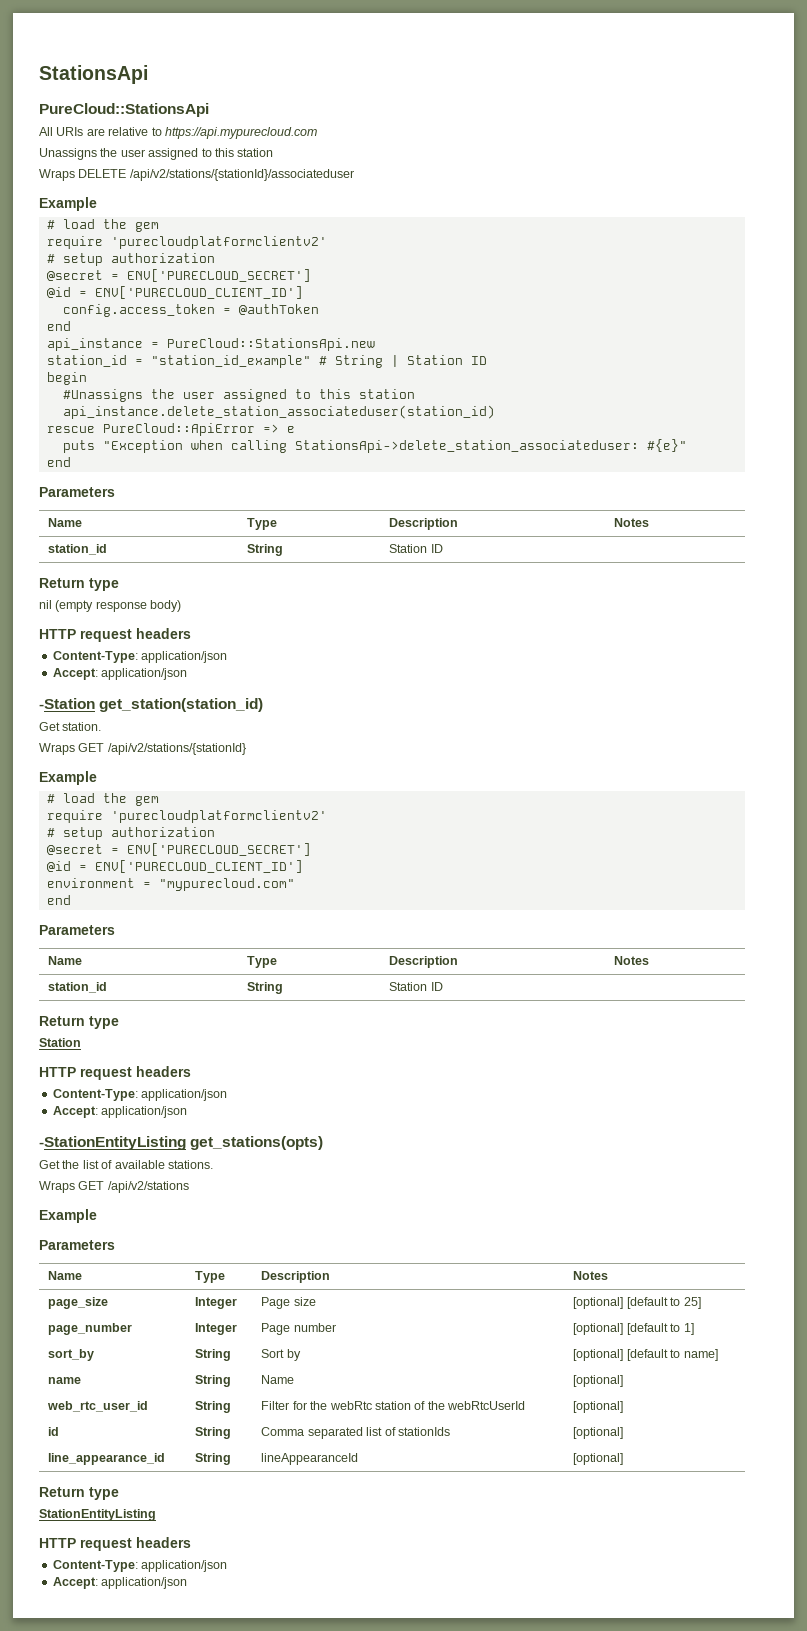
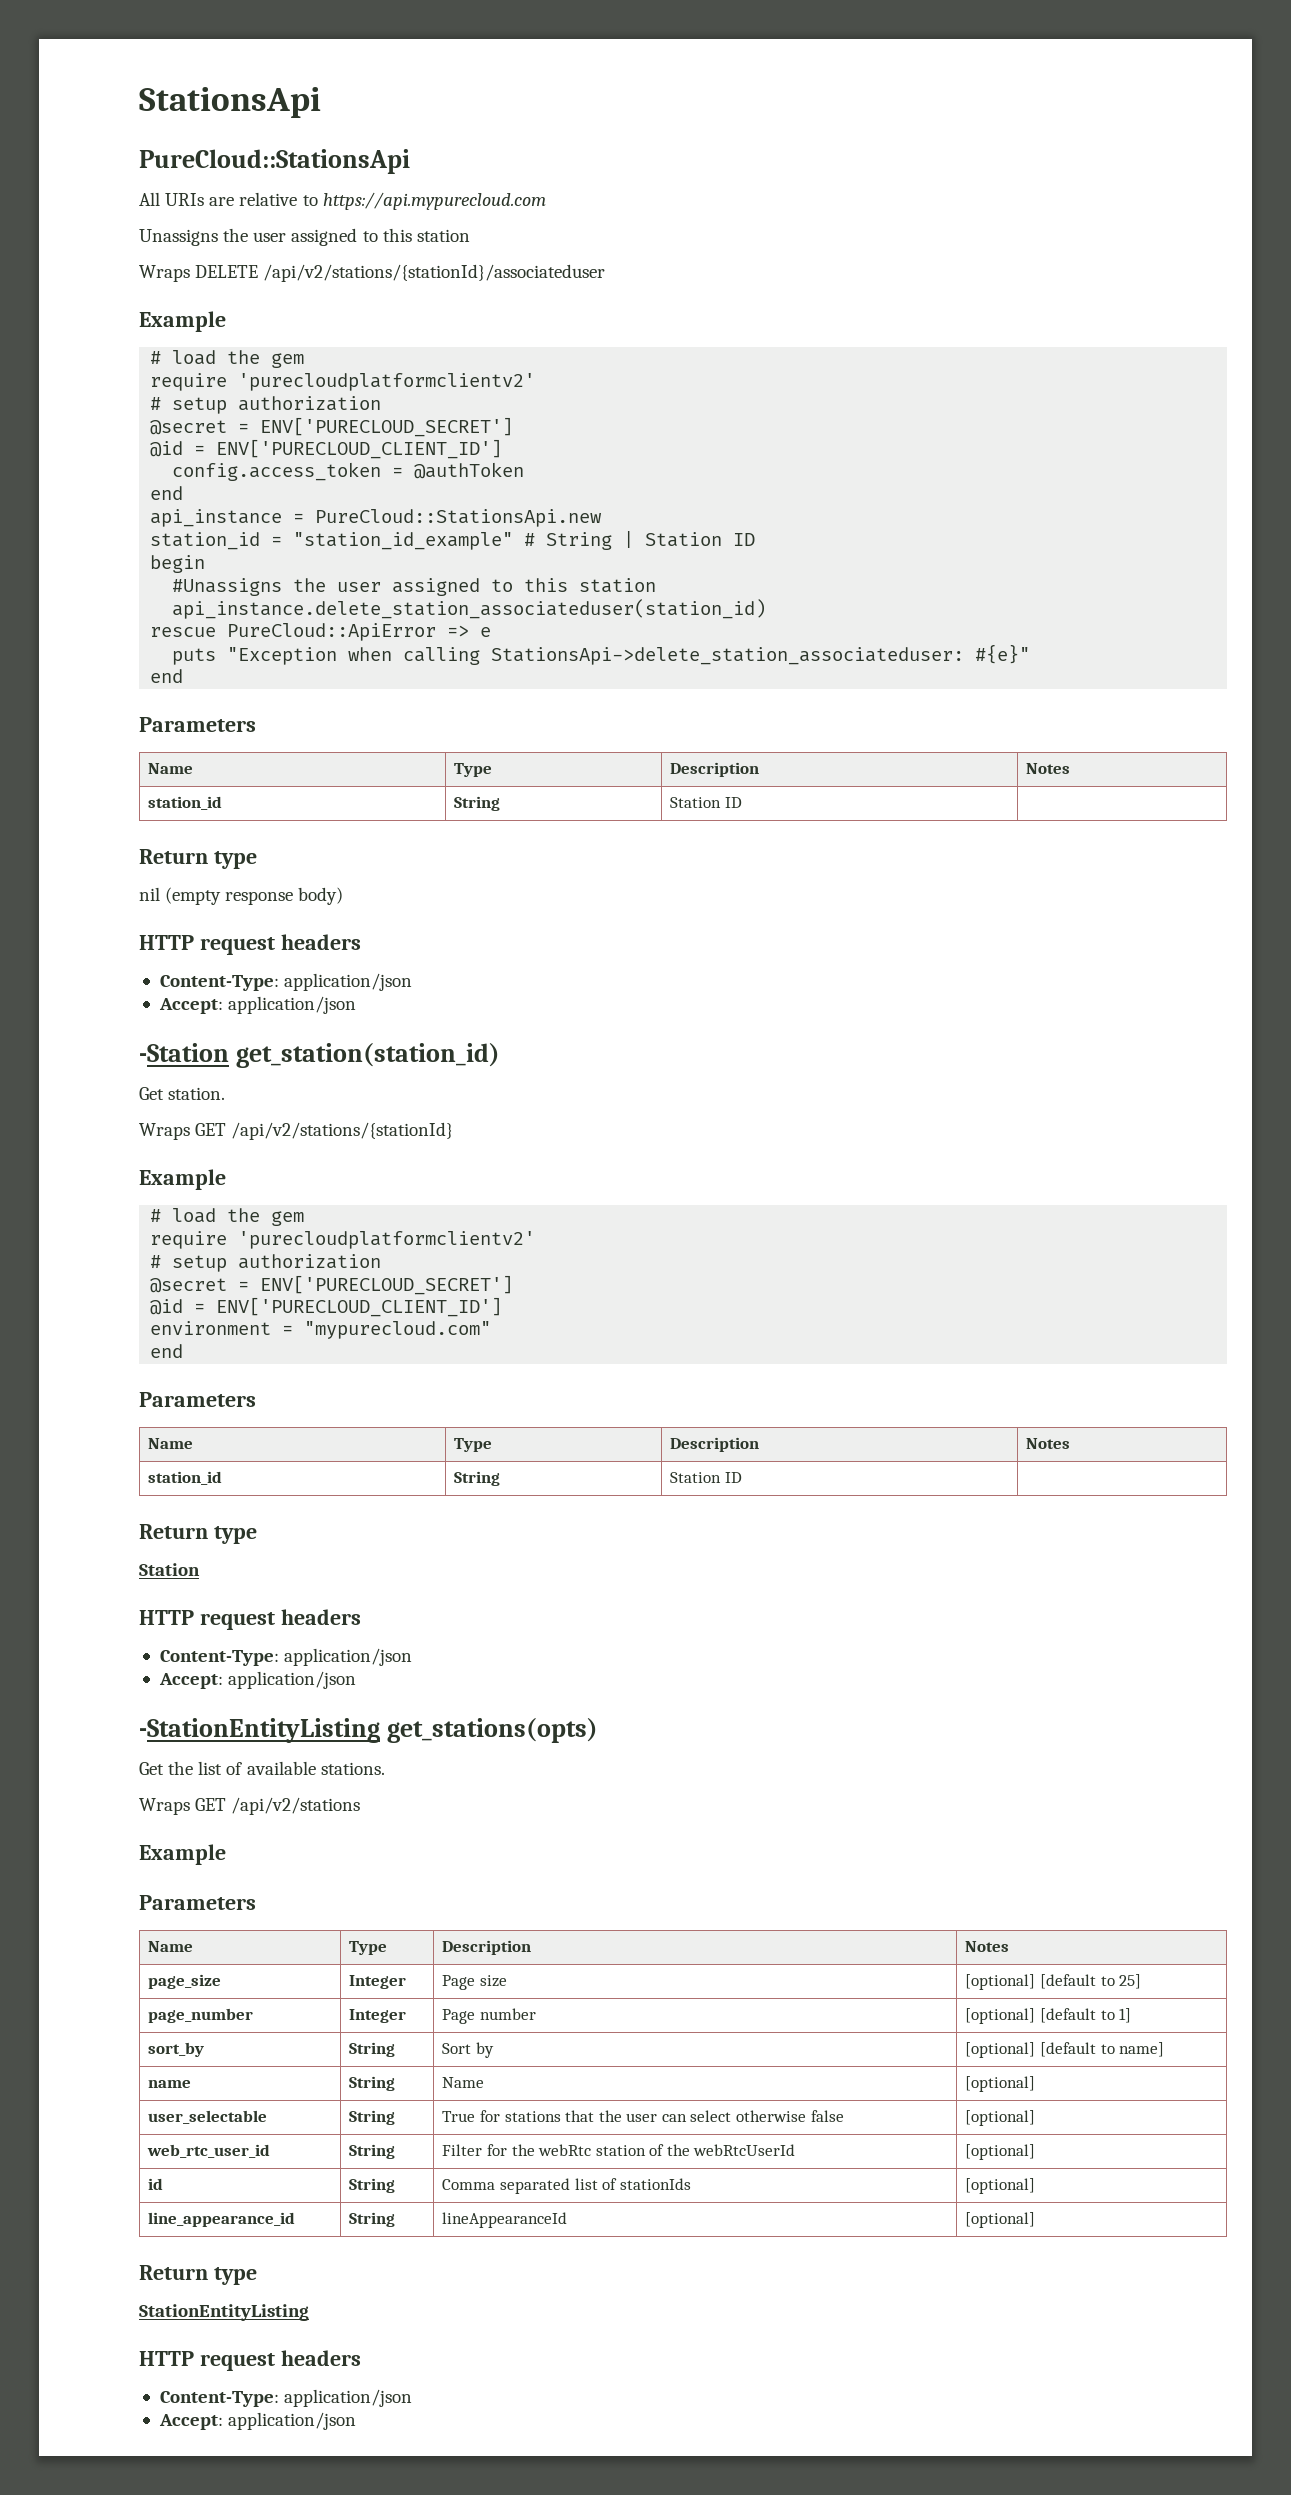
+ user_selectable | String | True for stations that the user can select otherwise false | [optional]

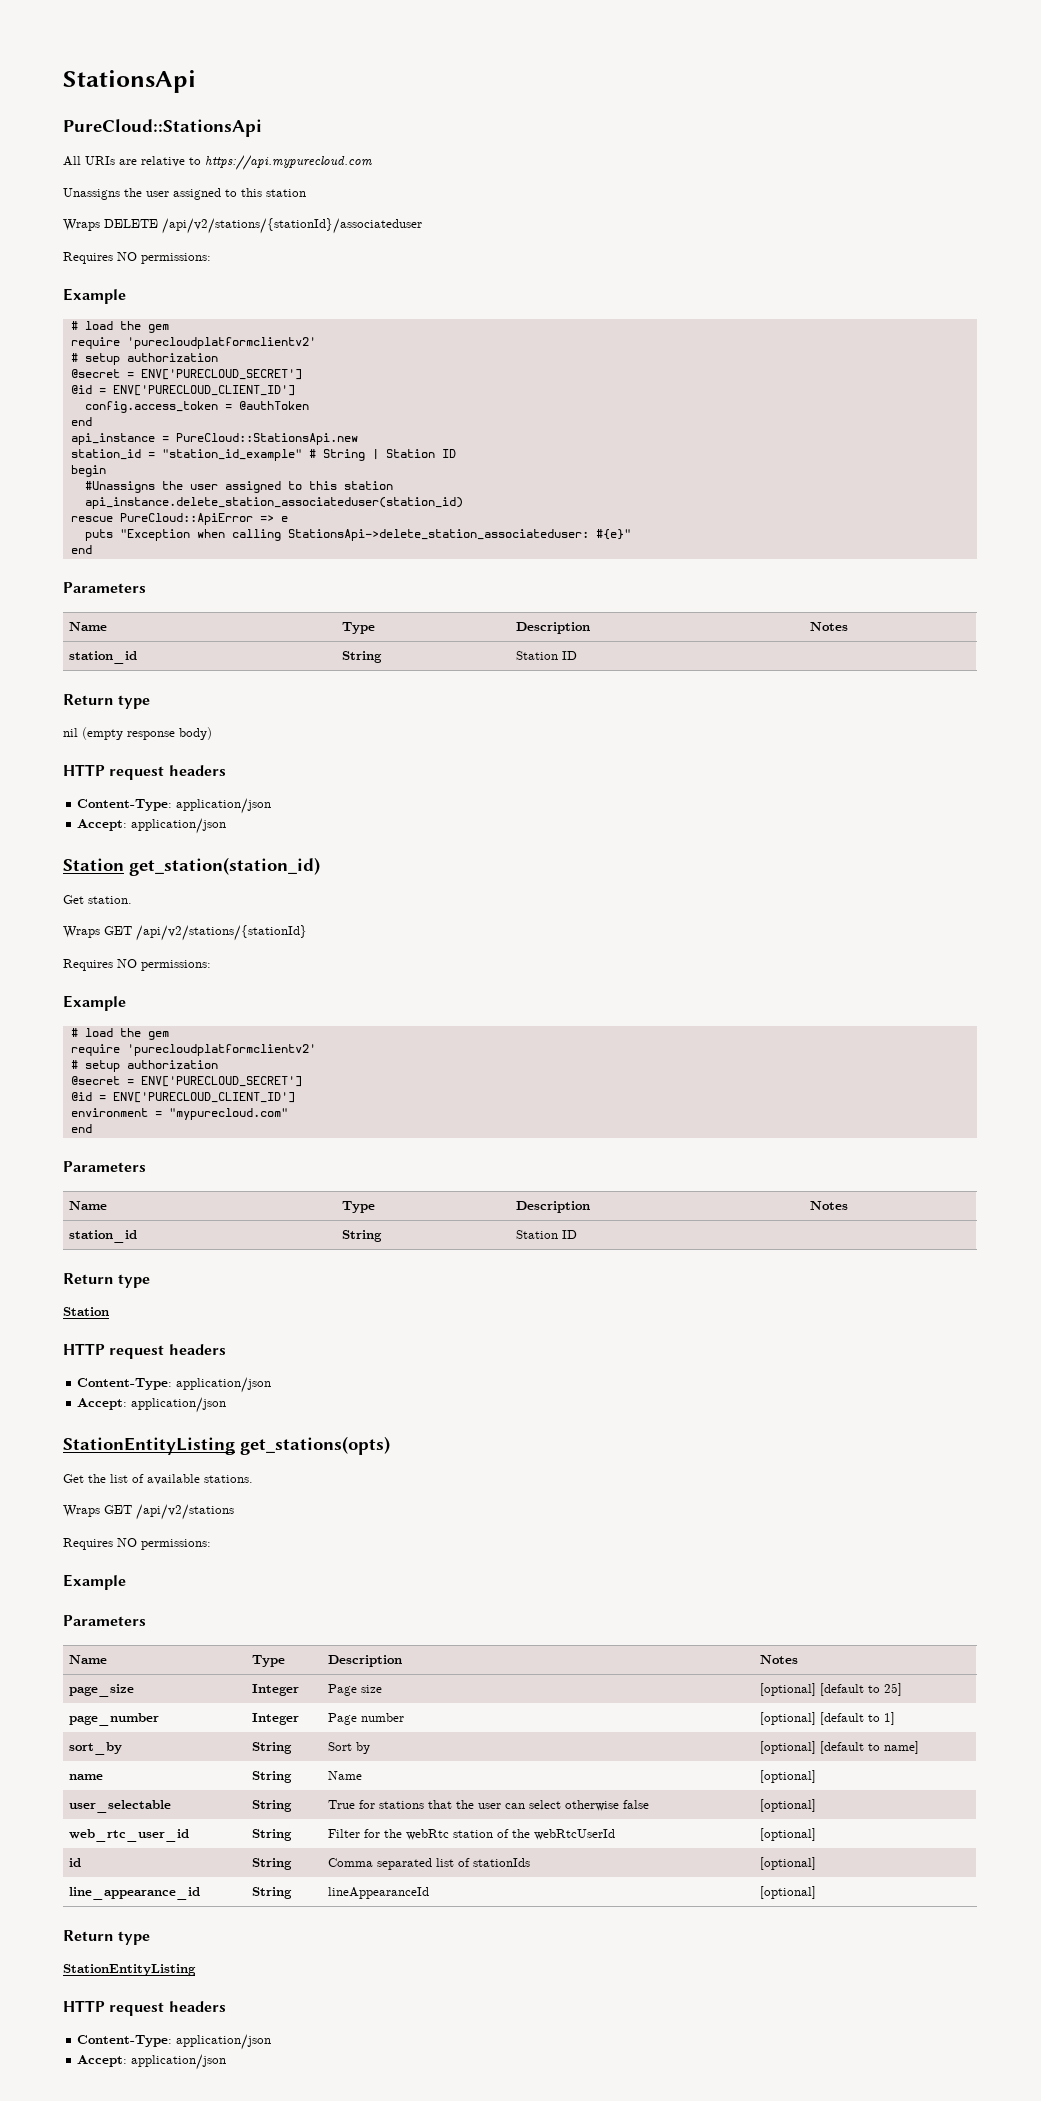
  Wraps DELETE /api/v2/stations/{stationId}/associateduser
+ Requires NO permissions:
- -Station get_station(station_id)
+ Station get_station(station_id)
  Wraps GET /api/v2/stations/{stationId}
+ Requires NO permissions:
- -StationEntityListing get_stations(opts)
+ StationEntityListing get_stations(opts)
  Wraps GET /api/v2/stations
+ Requires NO permissions:

